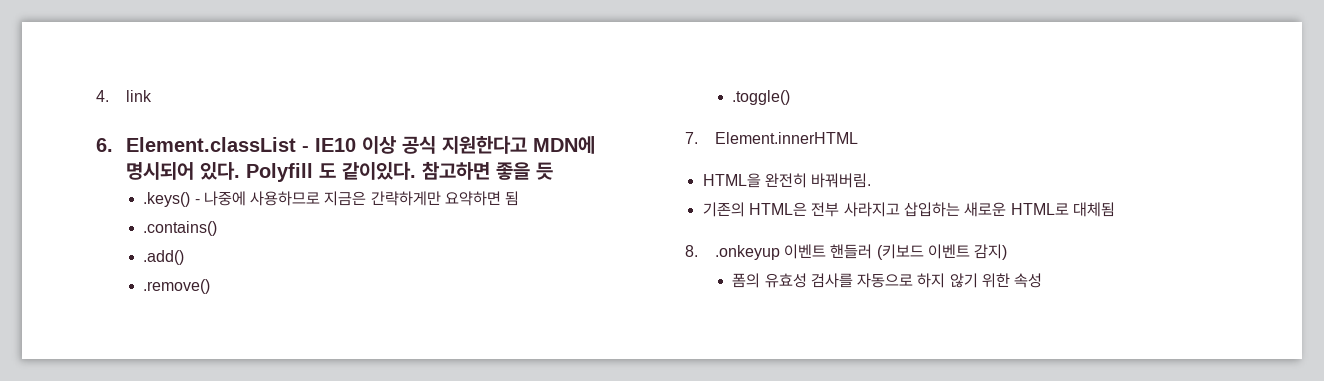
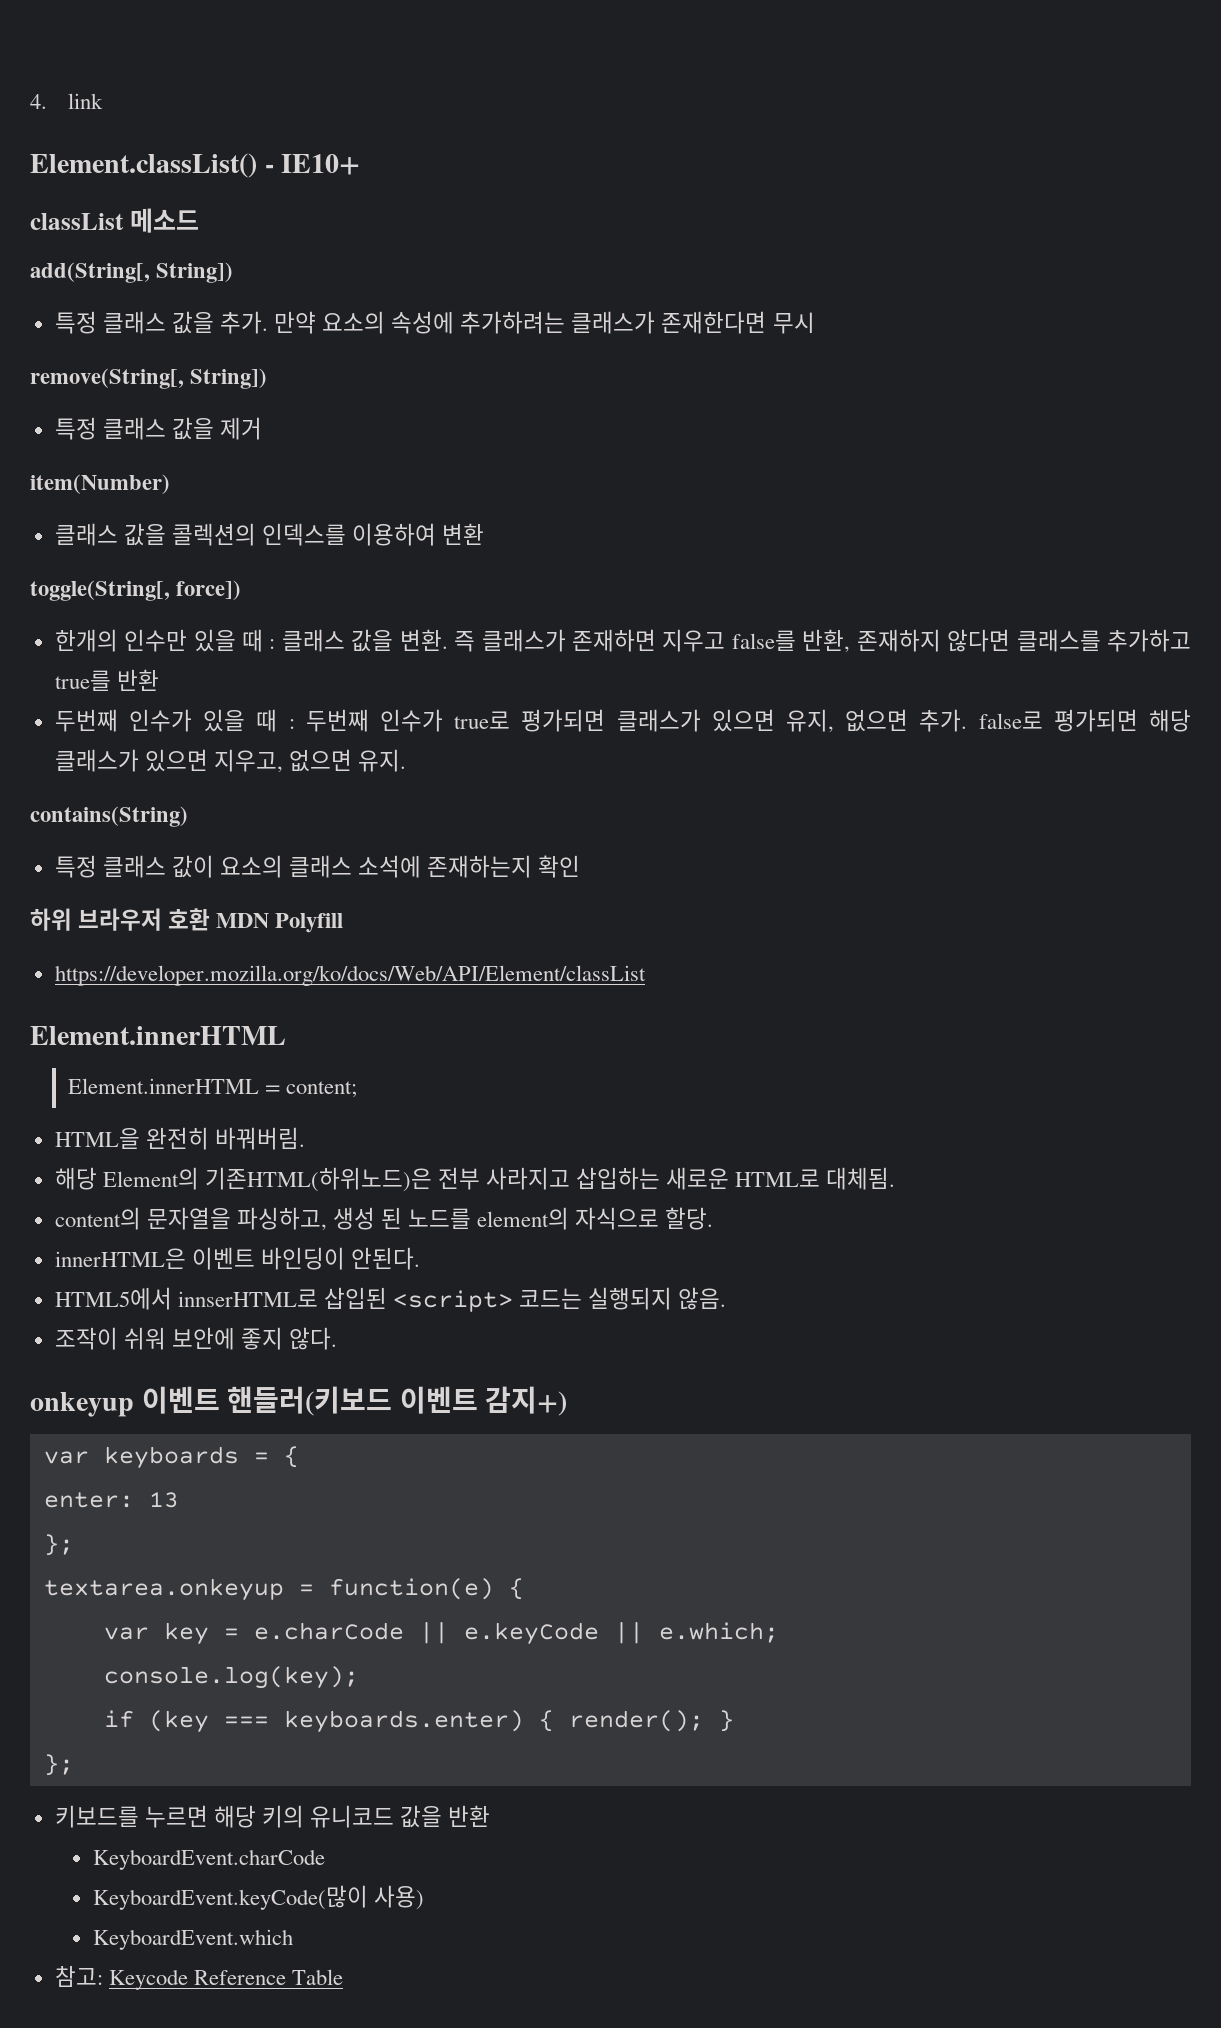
- 6. Element.classList - IE10 이상 공식 지원한다고 MDN에 명시되어 있다. Polyfill 도 같이있다. 참고하면 좋을 듯
- .keys() - 나중에 사용하므로 지금은 간략하게만 요약하면 됨
- .contains()
- .add()
- .remove()
- .toggle()
- 7. Element.innerHTML
+ Element.classList() - IE10+
+ classList 메소드
+ add(String[, String])
+ 특정 클래스 값을 추가. 만약 요소의 속성에 추가하려는 클래스가 존재한다면 무시
+ remove(String[, String])
+ 특정 클래스 값을 제거
+ item(Number)
+ 클래스 값을 콜렉션의 인덱스를 이용하여 변환
+ toggle(String[, force])
+ 한개의 인수만 있을 때 : 클래스 값을 변환. 즉 클래스가 존재하면 지우고 false를 반환, 존재하지 않다면 클래스를 추가하고 true를 반환
+ 두번째 인수가 있을 때 : 두번째 인수가 true로 평가되면 클래스가 있으면 유지, 없으면 추가. false로 평가되면 해당 클래스가 있으면 지우고, 없으면 유지.
+ contains(String)
+ 특정 클래스 값이 요소의 클래스 소석에 존재하는지 확인
+ 하위 브라우저 호환 MDN Polyfill
+ https://developer.mozilla.org/ko/docs/Web/API/Element/classList
+ Element.innerHTML
+ Element.innerHTML = content;
- 기존의 HTML은 전부 사라지고 삽입하는 새로운 HTML로 대체됨
- 8. .onkeyup 이벤트 핸들러 (키보드 이벤트 감지)
- 폼의 유효성 검사를 자동으로 하지 않기 위한 속성
+ 해당 Element의 기존HTML(하위노드)은 전부 사라지고 삽입하는 새로운 HTML로 대체됨.
+ content의 문자열을 파싱하고, 생성 된 노드를 element의 자식으로 할당.
+ innerHTML은 이벤트 바인딩이 안된다.
+ HTML5에서 innserHTML로 삽입된 <script> 코드는 실행되지 않음.
+ 조작이 쉬워 보안에 좋지 않다.
+ onkeyup 이벤트 핸들러(키보드 이벤트 감지+)
+ var keyboards = {
+ enter: 13
+ };
+ textarea.onkeyup = function(e) {
+ var key = e.charCode || e.keyCode || e.which;
+ console.log(key);
+ if (key === keyboards.enter) { render(); }
+ };
+ 키보드를 누르면 해당 키의 유니코드 값을 반환
+ KeyboardEvent.charCode
+ KeyboardEvent.keyCode(많이 사용)
+ KeyboardEvent.which
+ 참고: Keycode Reference Table

